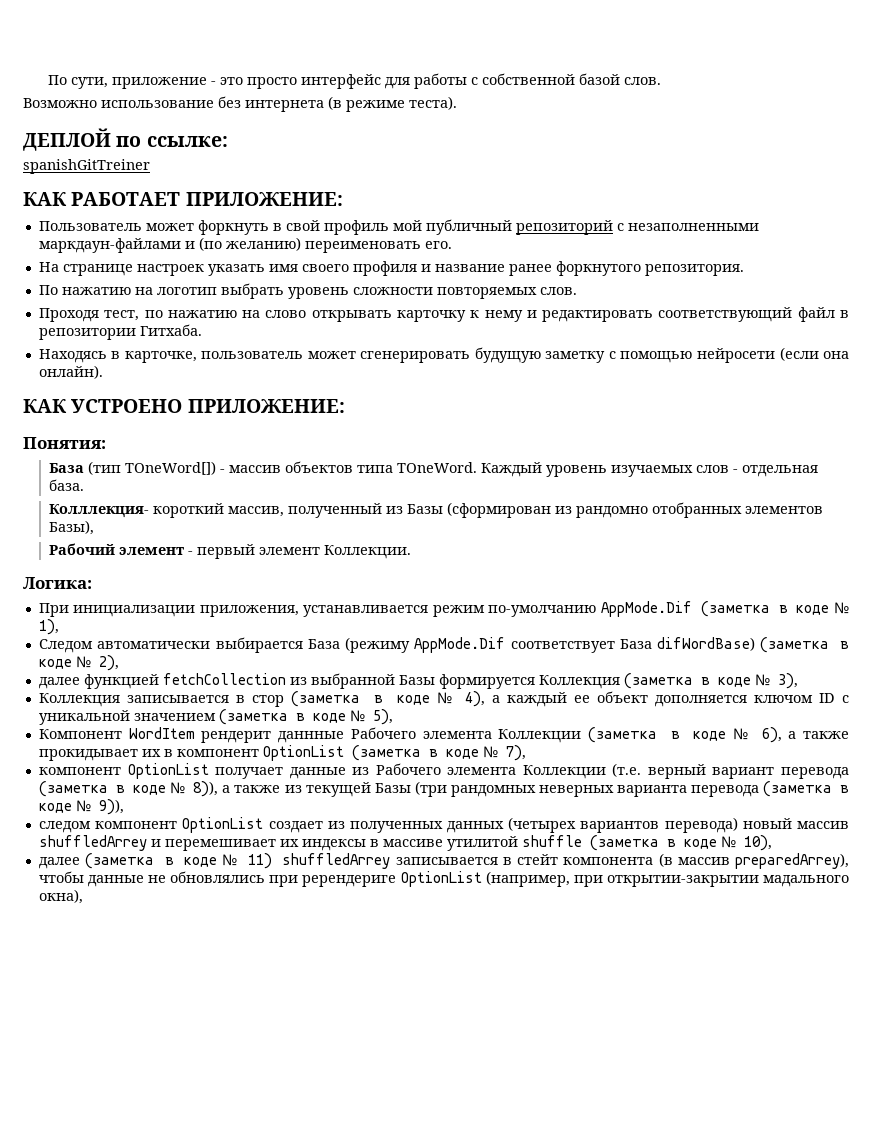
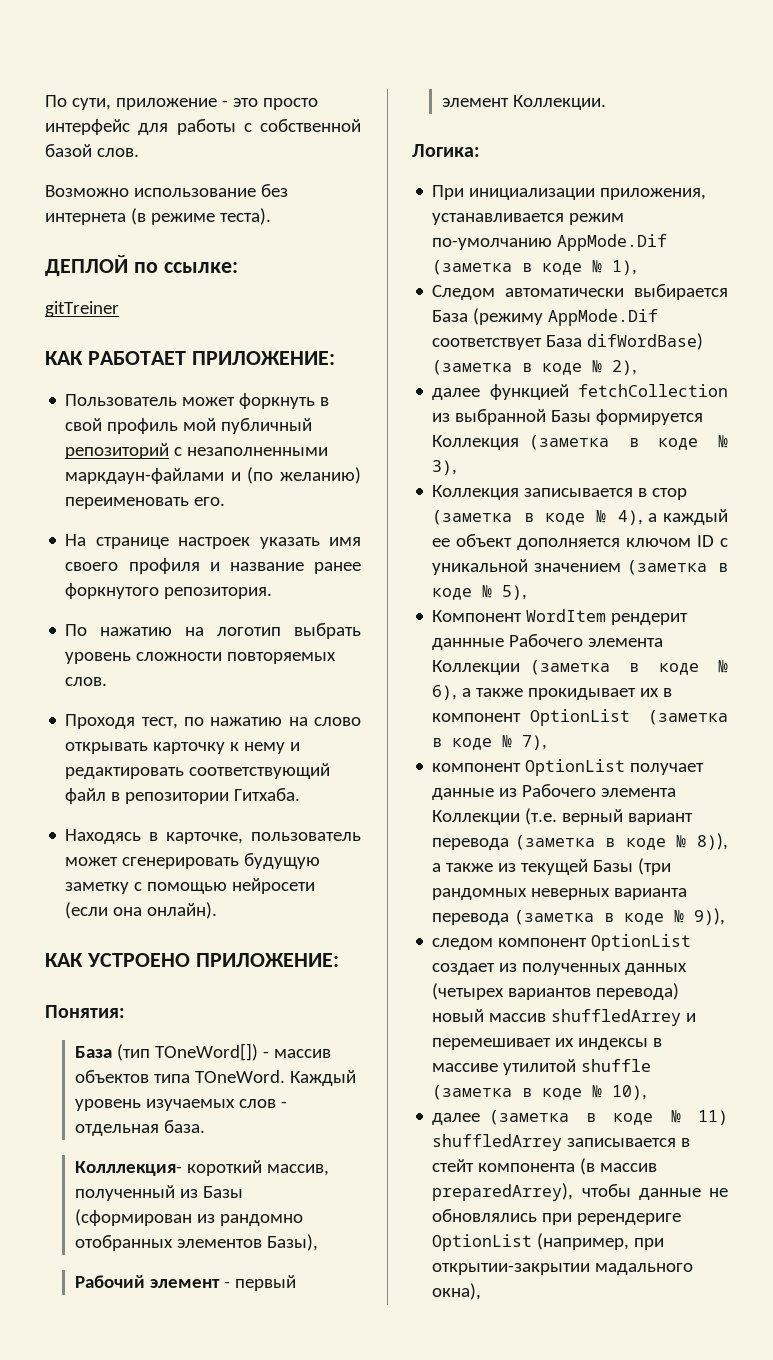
- spanishGitTreiner
+ gitTreiner

